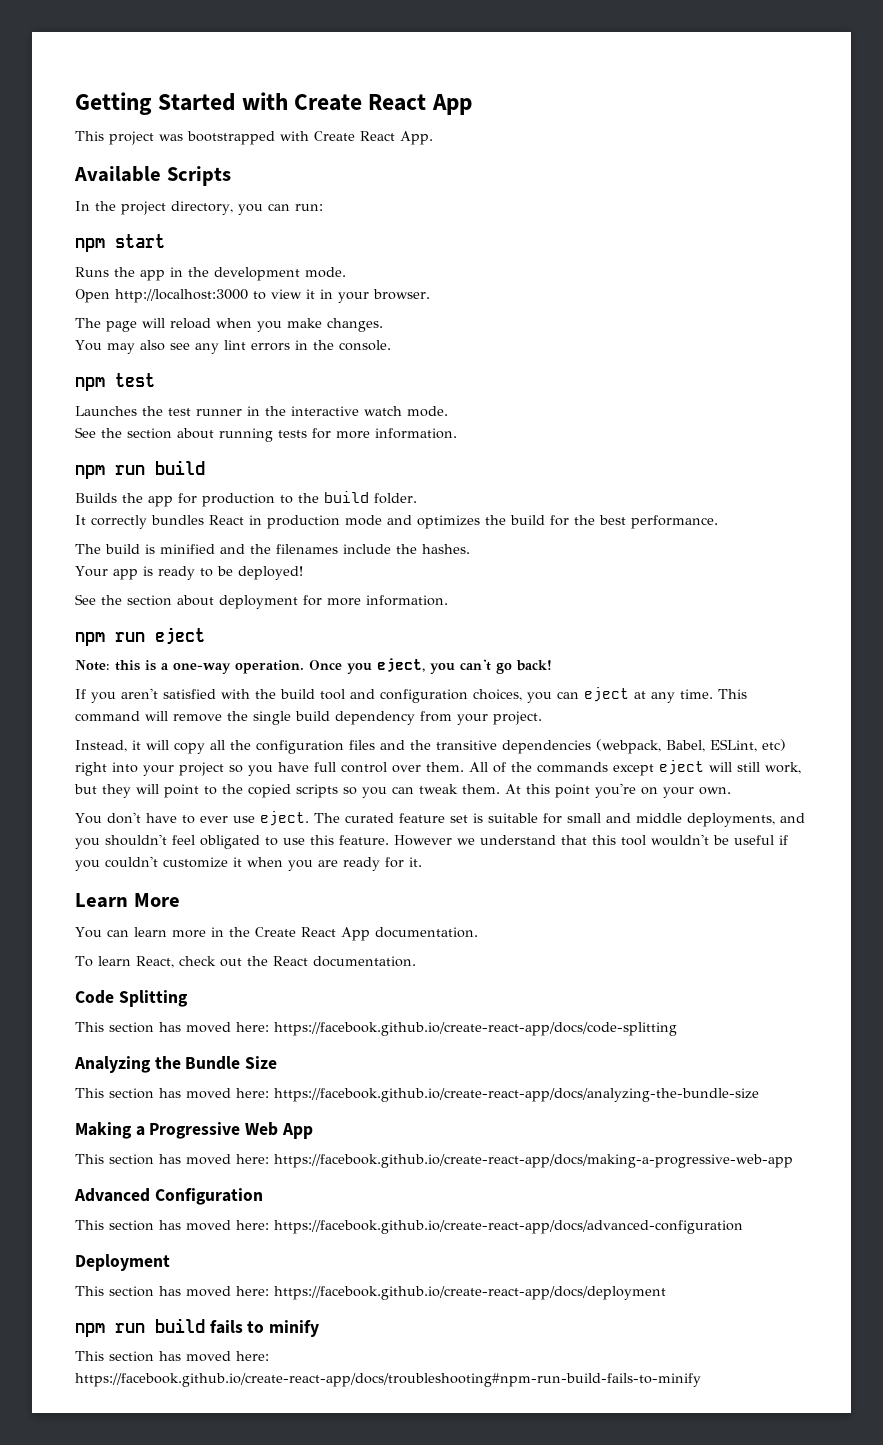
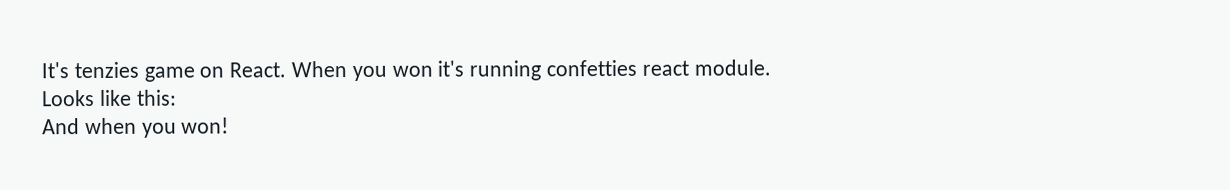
- Getting Started with Create React App
- This project was bootstrapped with Create React App.
- Available Scripts
- In the project directory, you can run:
- npm start
- Runs the app in the development mode.
- Open http://localhost:3000 to view it in your browser.
- The page will reload when you make changes.
- You may also see any lint errors in the console.
- npm test
- Launches the test runner in the interactive watch mode.
- See the section about running tests for more information.
- npm run build
- Builds the app for production to the build folder.
- It correctly bundles React in production mode and optimizes the build for the best performance.
- The build is minified and the filenames include the hashes.
- Your app is ready to be deployed!
- See the section about deployment for more information.
- npm run eject
- Note: this is a one-way operation. Once you eject, you can't go back!
- If you aren't satisfied with the build tool and configuration choices, you can eject at any time. This command will remove the single build dependency from your project.
- Instead, it will copy all the configuration files and the transitive dependencies (webpack, Babel, ESLint, etc) right into your project so you have full control over them. All of the commands except eject will still work, but they will point to the copied scripts so you can tweak them. At this point you're on your own.
- You don't have to ever use eject. The curated feature set is suitable for small and middle deployments, and you shouldn't feel obligated to use this feature. However we understand that this tool wouldn't be useful if you couldn't customize it when you are ready for it.
- Learn More
- You can learn more in the Create React App documentation.
- To learn React, check out the React documentation.
- Code Splitting
- This section has moved here: https://facebook.github.io/create-react-app/docs/code-splitting
- Analyzing the Bundle Size
- This section has moved here: https://facebook.github.io/create-react-app/docs/analyzing-the-bundle-size
- Making a Progressive Web App
- This section has moved here: https://facebook.github.io/create-react-app/docs/making-a-progressive-web-app
- Advanced Configuration
- This section has moved here: https://facebook.github.io/create-react-app/docs/advanced-configuration
- Deployment
- This section has moved here: https://facebook.github.io/create-react-app/docs/deployment
- npm run build fails to minify
- This section has moved here: https://facebook.github.io/create-react-app/docs/troubleshooting#npm-run-build-fails-to-minify
+ It's tenzies game on React. When you won it's running confetties react module.
+ Looks like this:
+ And when you won!

